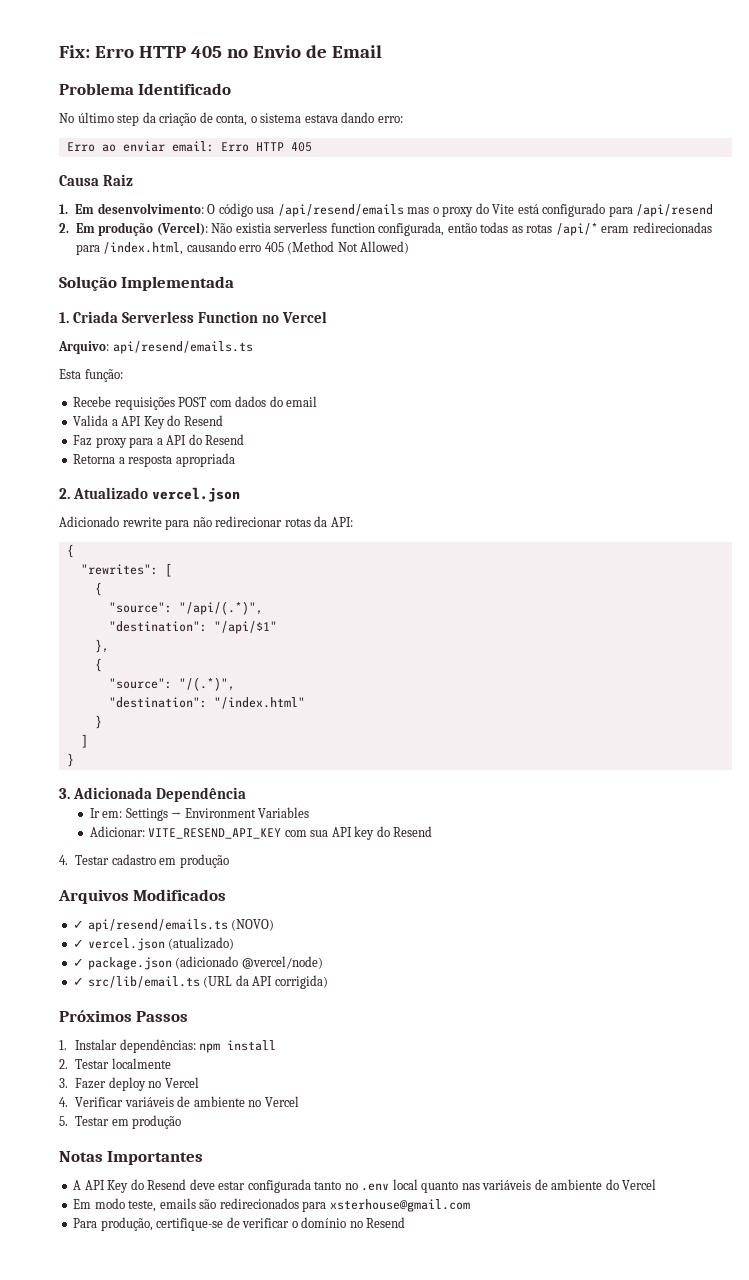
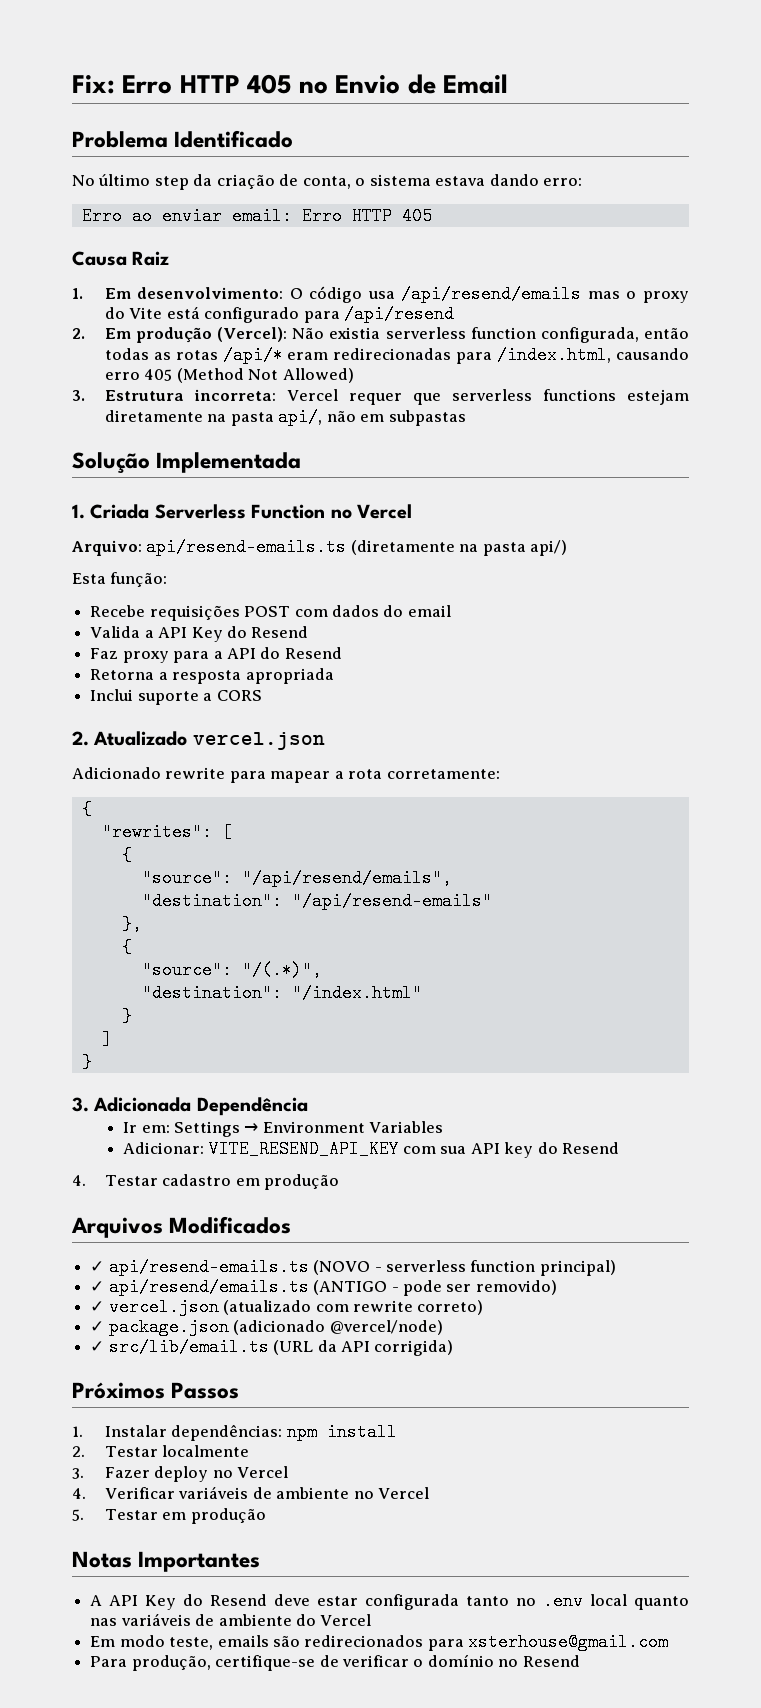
+ 3. Estrutura incorreta: Vercel requer que serverless functions estejam diretamente na pasta api/, não em subpastas
- Arquivo: api/resend/emails.ts
+ Arquivo: api/resend-emails.ts (diretamente na pasta api/)
+ Inclui suporte a CORS
- Adicionado rewrite para não redirecionar rotas da API:
+ Adicionado rewrite para mapear a rota corretamente:
- "source": "/api/(.*)",
- "destination": "/api/$1"
+ "source": "/api/resend/emails",
+ "destination": "/api/resend-emails"
- ✓ api/resend/emails.ts (NOVO)
- ✓ vercel.json (atualizado)
+ ✓ api/resend-emails.ts (NOVO - serverless function principal)
+ ✓ api/resend/emails.ts (ANTIGO - pode ser removido)
+ ✓ vercel.json (atualizado com rewrite correto)

